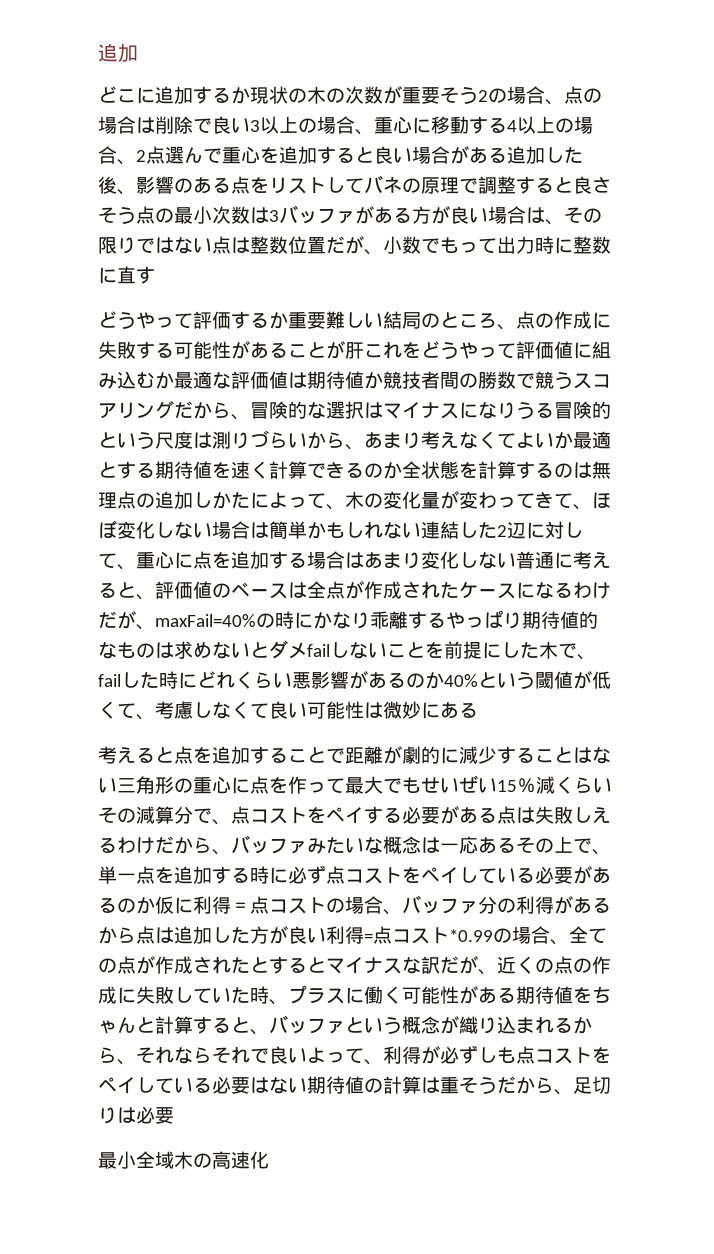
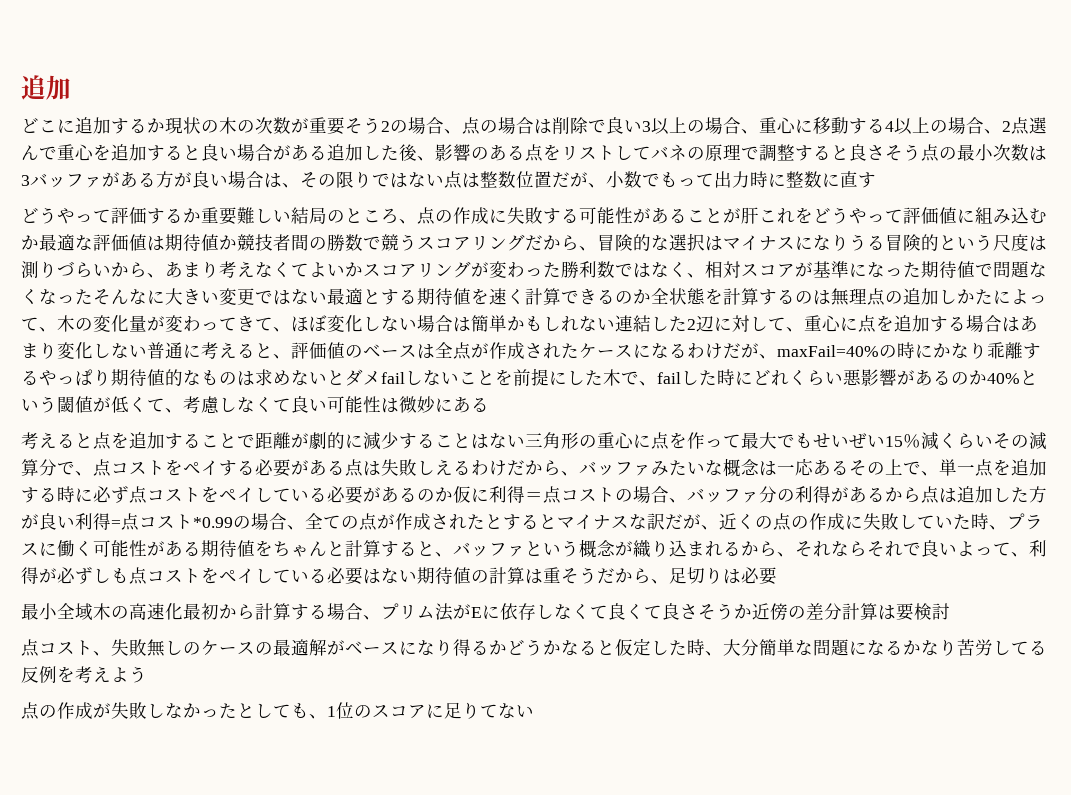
- どうやって評価するか重要難しい結局のところ、点の作成に失敗する可能性があることが肝これをどうやって評価値に組み込むか最適な評価値は期待値か競技者間の勝数で競うスコアリングだから、冒険的な選択はマイナスになりうる冒険的という尺度は測りづらいから、あまり考えなくてよいか最適とする期待値を速く計算できるのか全状態を計算するのは無理点の追加しかたによって、木の変化量が変わってきて、ほぼ変化しない場合は簡単かもしれない連結した2辺に対して、重心に点を追加する場合はあまり変化しない普通に考えると、評価値のベースは全点が作成されたケースになるわけだが、maxFail=40%の時にかなり乖離するやっぱり期待値的なものは求めないとダメfailしないことを前提にした木で、failした時にどれくらい悪影響があるのか40%という閾値が低くて、考慮しなくて良い可能性は微妙にある
+ どうやって評価するか重要難しい結局のところ、点の作成に失敗する可能性があることが肝これをどうやって評価値に組み込むか最適な評価値は期待値か競技者間の勝数で競うスコアリングだから、冒険的な選択はマイナスになりうる冒険的という尺度は測りづらいから、あまり考えなくてよいかスコアリングが変わった勝利数ではなく、相対スコアが基準になった期待値で問題なくなったそんなに大きい変更ではない最適とする期待値を速く計算できるのか全状態を計算するのは無理点の追加しかたによって、木の変化量が変わってきて、ほぼ変化しない場合は簡単かもしれない連結した2辺に対して、重心に点を追加する場合はあまり変化しない普通に考えると、評価値のベースは全点が作成されたケースになるわけだが、maxFail=40%の時にかなり乖離するやっぱり期待値的なものは求めないとダメfailしないことを前提にした木で、failした時にどれくらい悪影響があるのか40%という閾値が低くて、考慮しなくて良い可能性は微妙にある
- 最小全域木の高速化
+ 最小全域木の高速化最初から計算する場合、プリム法がEに依存しなくて良くて良さそうか近傍の差分計算は要検討
+ 点コスト、失敗無しのケースの最適解がベースになり得るかどうかなると仮定した時、大分簡単な問題になるかなり苦労してる反例を考えよう
+ 点の作成が失敗しなかったとしても、1位のスコアに足りてない

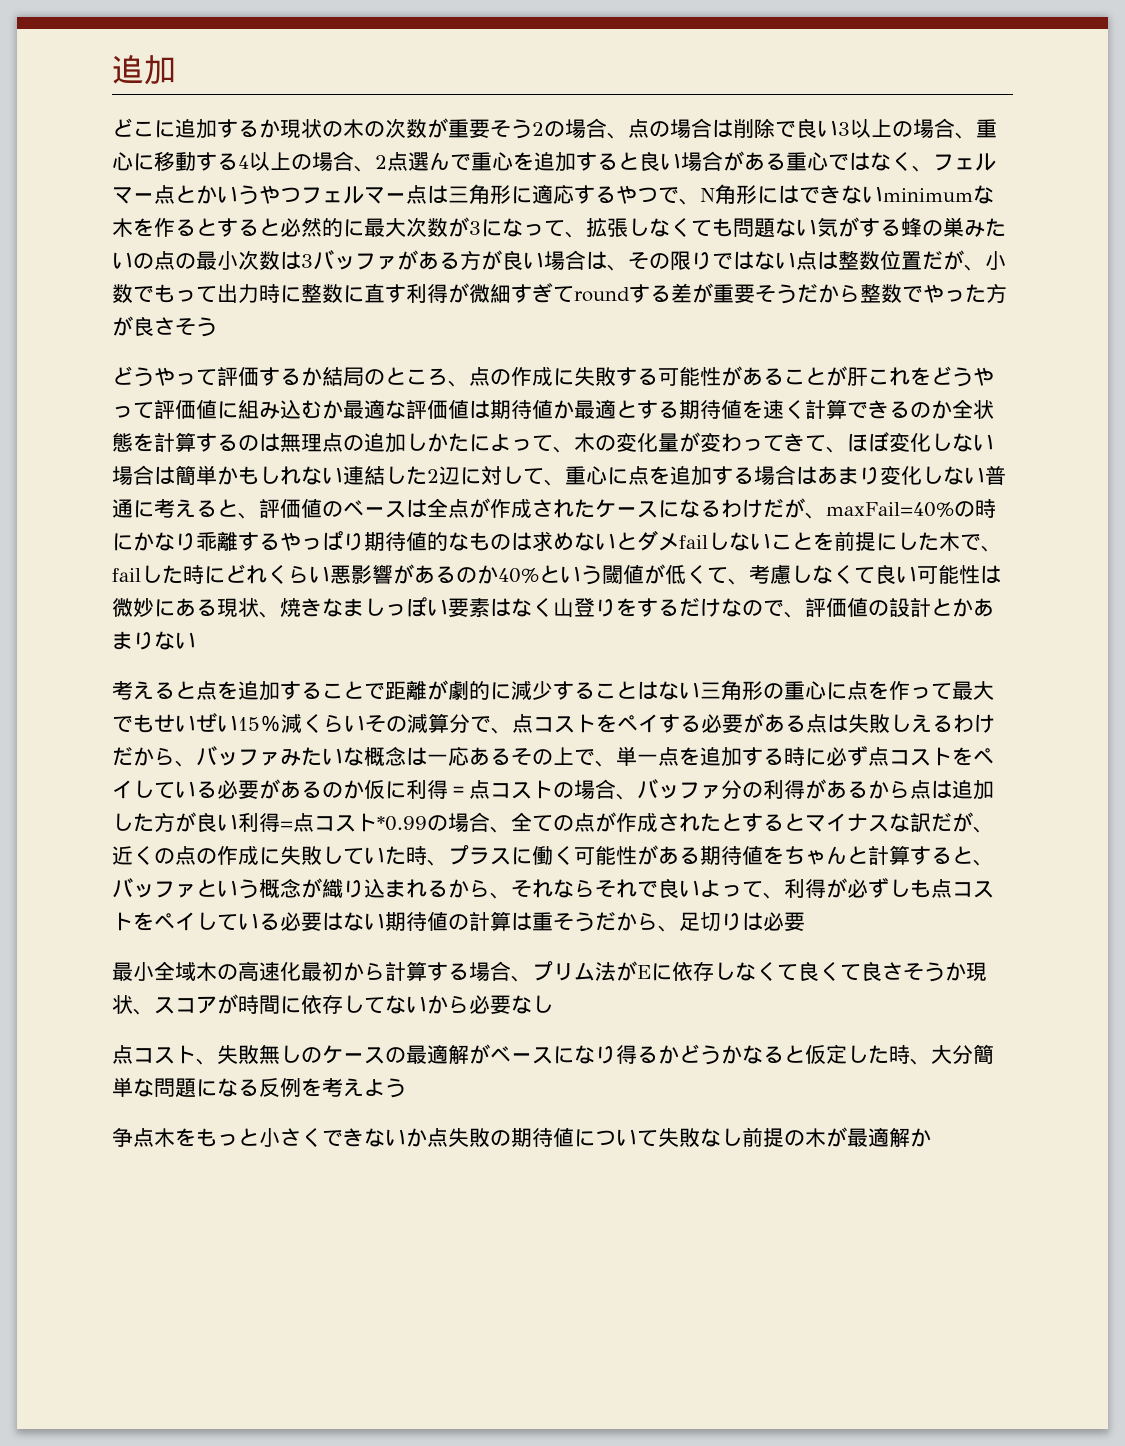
- どこに追加するか現状の木の次数が重要そう2の場合、点の場合は削除で良い3以上の場合、重心に移動する4以上の場合、2点選んで重心を追加すると良い場合がある追加した後、影響のある点をリストしてバネの原理で調整すると良さそう点の最小次数は3バッファがある方が良い場合は、その限りではない点は整数位置だが、小数でもって出力時に整数に直す
+ どこに追加するか現状の木の次数が重要そう2の場合、点の場合は削除で良い3以上の場合、重心に移動する4以上の場合、2点選んで重心を追加すると良い場合がある重心ではなく、フェルマー点とかいうやつフェルマー点は三角形に適応するやつで、N角形にはできないminimumな木を作るとすると必然的に最大次数が3になって、拡張しなくても問題ない気がする蜂の巣みたいの点の最小次数は3バッファがある方が良い場合は、その限りではない点は整数位置だが、小数でもって出力時に整数に直す利得が微細すぎてroundする差が重要そうだから整数でやった方が良さそう
- どうやって評価するか重要難しい結局のところ、点の作成に失敗する可能性があることが肝これをどうやって評価値に組み込むか最適な評価値は期待値か競技者間の勝数で競うスコアリングだから、冒険的な選択はマイナスになりうる冒険的という尺度は測りづらいから、あまり考えなくてよいかスコアリングが変わった勝利数ではなく、相対スコアが基準になった期待値で問題なくなったそんなに大きい変更ではない最適とする期待値を速く計算できるのか全状態を計算するのは無理点の追加しかたによって、木の変化量が変わってきて、ほぼ変化しない場合は簡単かもしれない連結した2辺に対して、重心に点を追加する場合はあまり変化しない普通に考えると、評価値のベースは全点が作成されたケースになるわけだが、maxFail=40%の時にかなり乖離するやっぱり期待値的なものは求めないとダメfailしないことを前提にした木で、failした時にどれくらい悪影響があるのか40%という閾値が低くて、考慮しなくて良い可能性は微妙にある
+ どうやって評価するか結局のところ、点の作成に失敗する可能性があることが肝これをどうやって評価値に組み込むか最適な評価値は期待値か最適とする期待値を速く計算できるのか全状態を計算するのは無理点の追加しかたによって、木の変化量が変わってきて、ほぼ変化しない場合は簡単かもしれない連結した2辺に対して、重心に点を追加する場合はあまり変化しない普通に考えると、評価値のベースは全点が作成されたケースになるわけだが、maxFail=40%の時にかなり乖離するやっぱり期待値的なものは求めないとダメfailしないことを前提にした木で、failした時にどれくらい悪影響があるのか40%という閾値が低くて、考慮しなくて良い可能性は微妙にある現状、焼きなましっぽい要素はなく山登りをするだけなので、評価値の設計とかあまりない
- 最小全域木の高速化最初から計算する場合、プリム法がEに依存しなくて良くて良さそうか近傍の差分計算は要検討
+ 最小全域木の高速化最初から計算する場合、プリム法がEに依存しなくて良くて良さそうか現状、スコアが時間に依存してないから必要なし
- 点コスト、失敗無しのケースの最適解がベースになり得るかどうかなると仮定した時、大分簡単な問題になるかなり苦労してる反例を考えよう
+ 点コスト、失敗無しのケースの最適解がベースになり得るかどうかなると仮定した時、大分簡単な問題になる反例を考えよう
- 点の作成が失敗しなかったとしても、1位のスコアに足りてない
+ 争点木をもっと小さくできないか点失敗の期待値について失敗なし前提の木が最適解か

